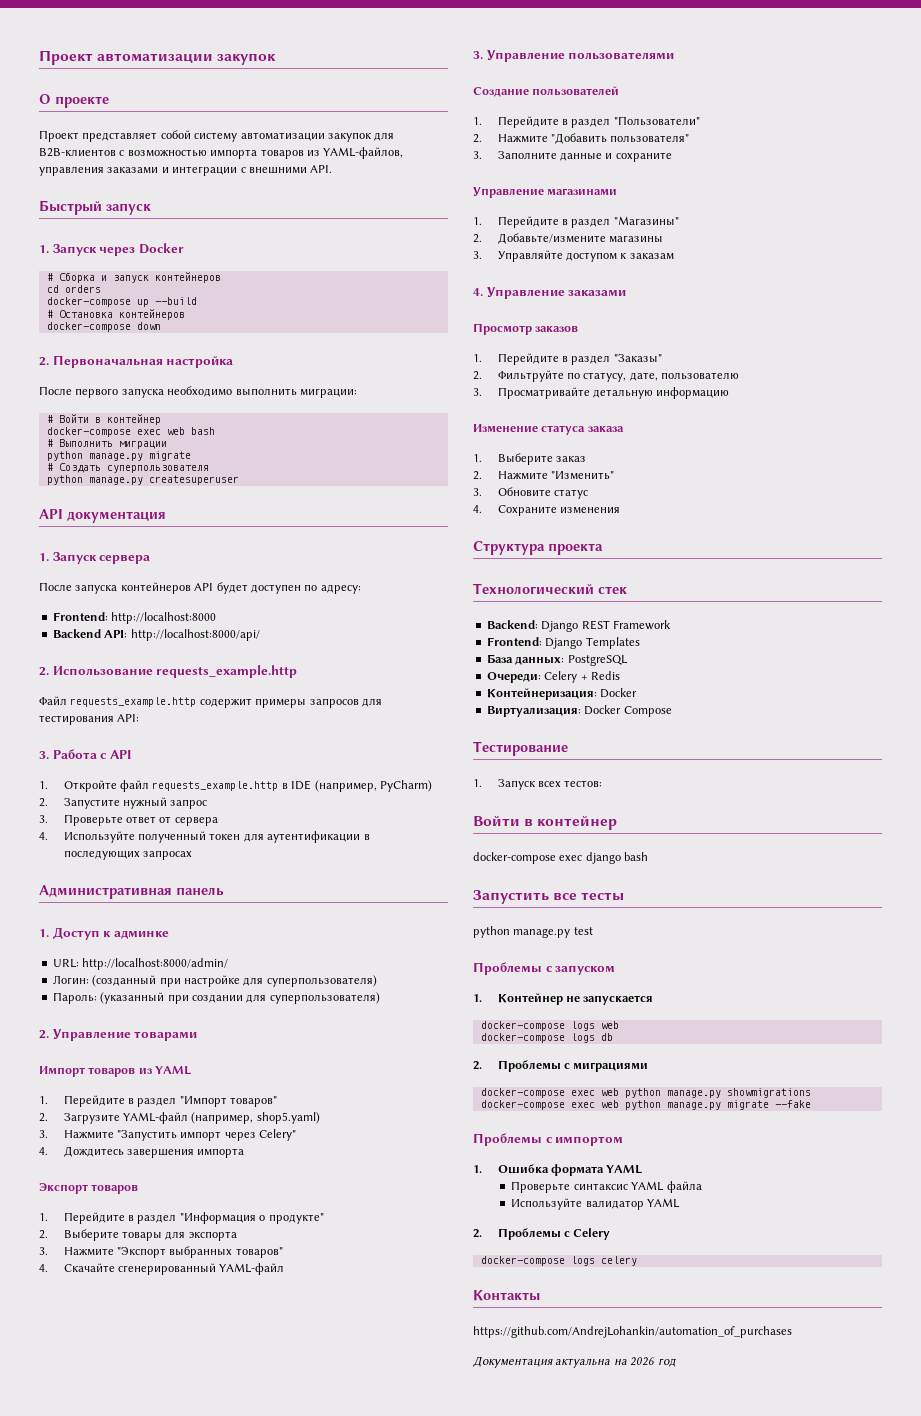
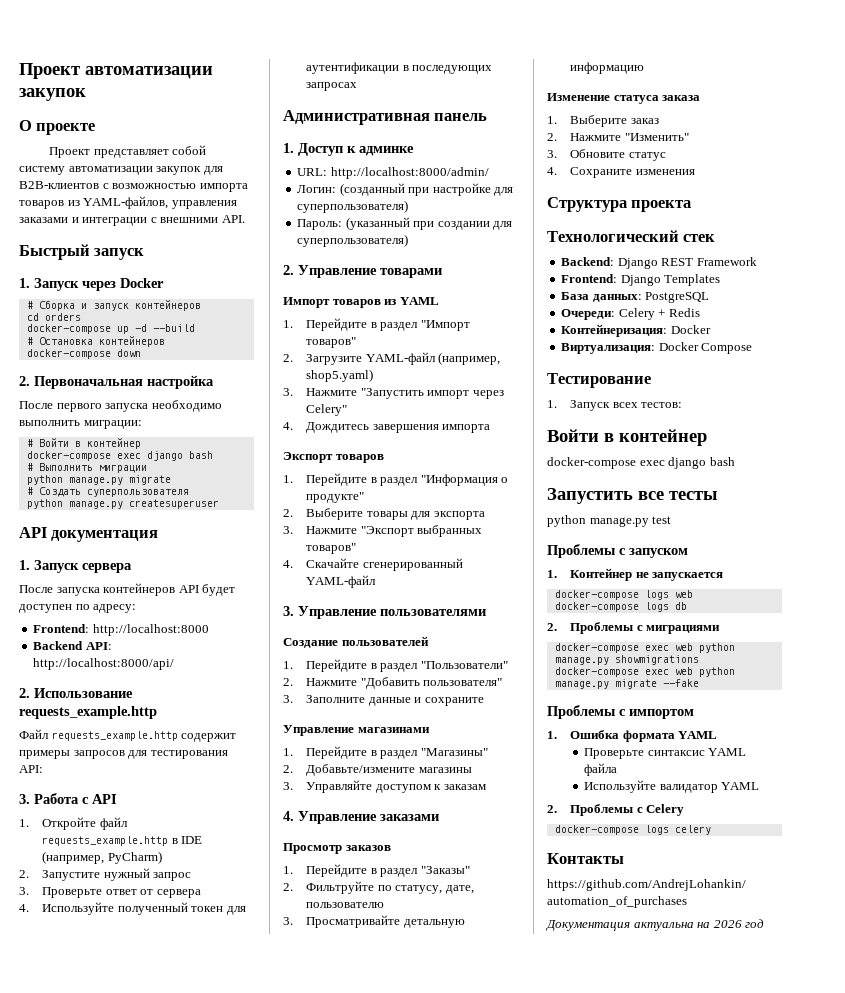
- docker-compose up --build
+ docker-compose up -d --build
  # Войти в контейнер
- docker-compose exec web bash
+ docker-compose exec django bash

